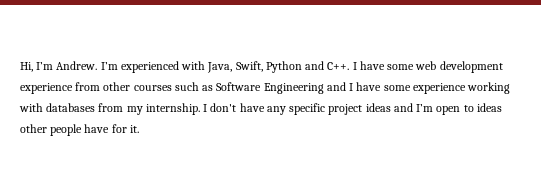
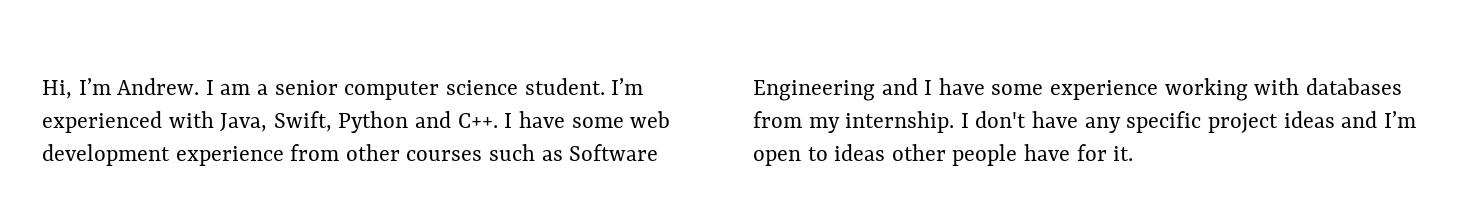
+ I am a senior computer science student.

